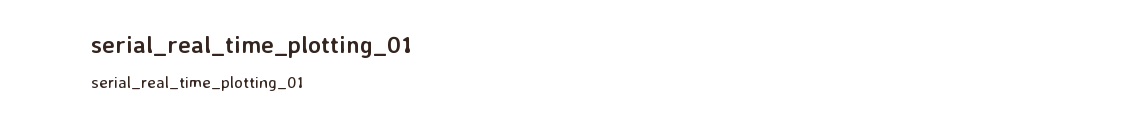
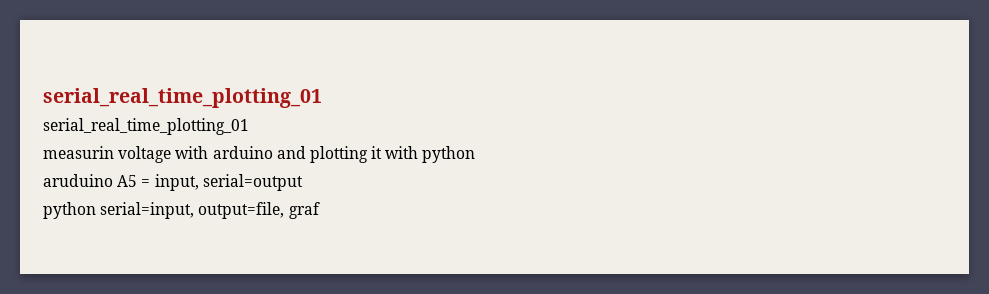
+ measurin voltage with arduino and plotting it with python
+ aruduino A5 = input, serial=output
+ python serial=input, output=file, graf

